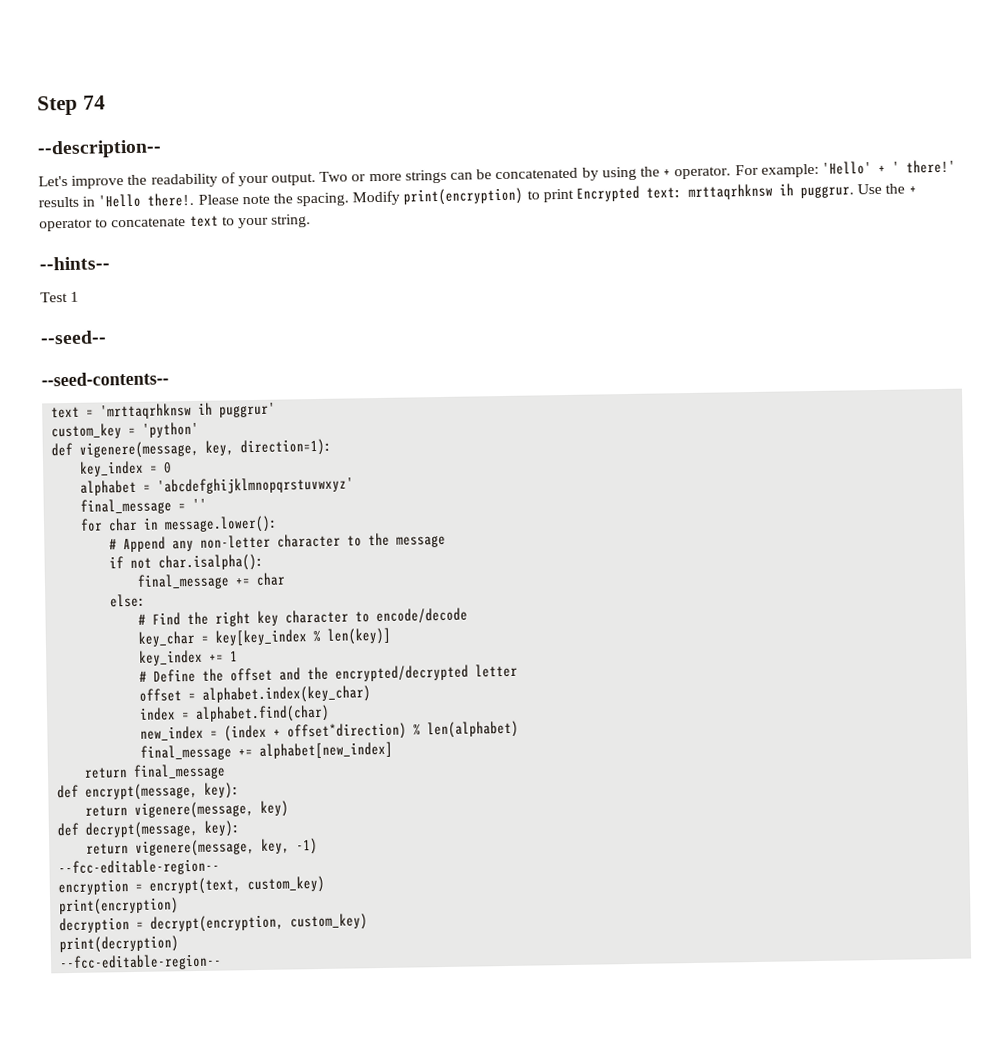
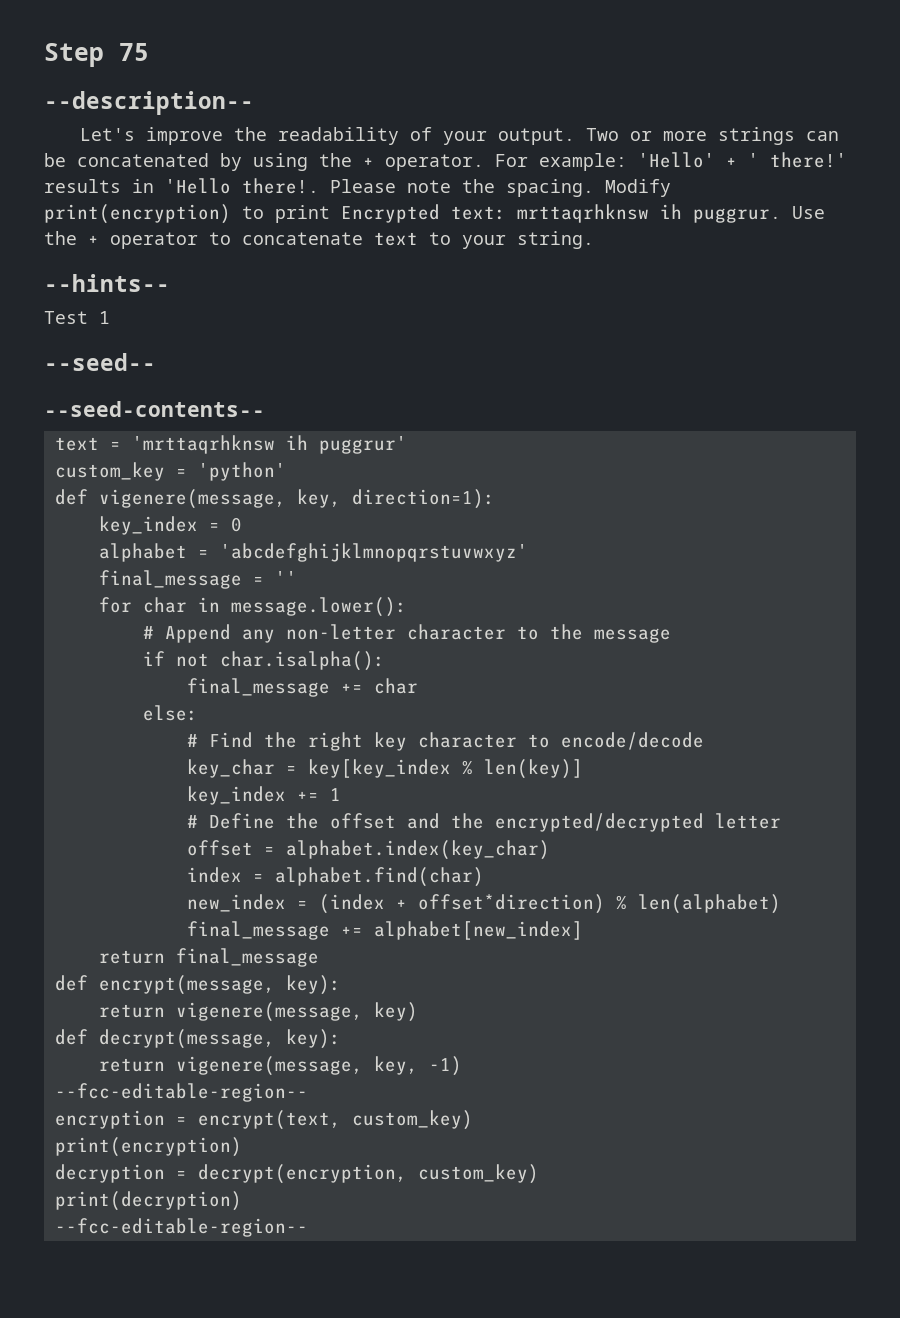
- Step 74
+ Step 75

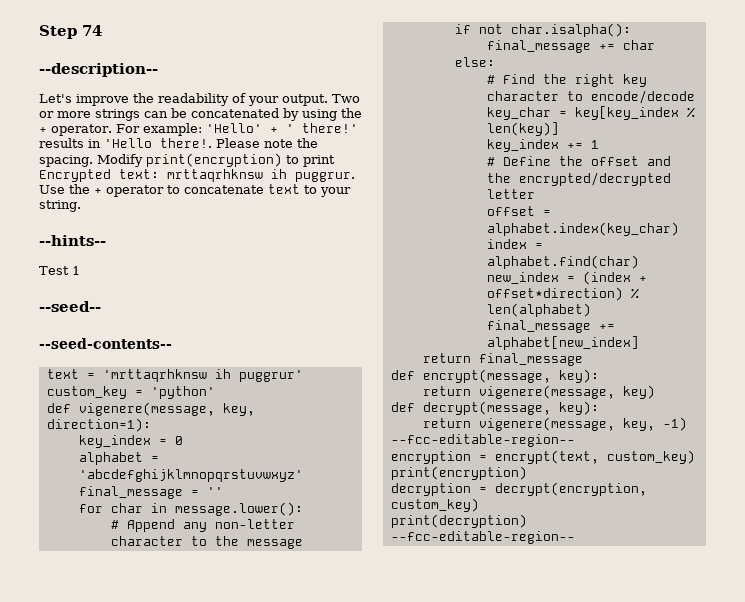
- Step 75
+ Step 74

